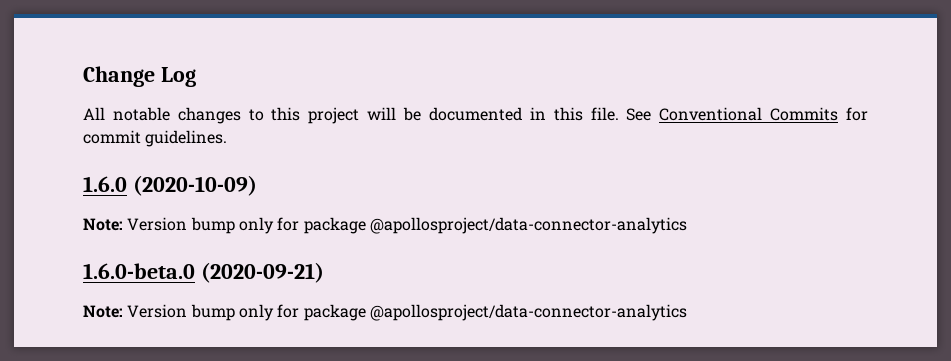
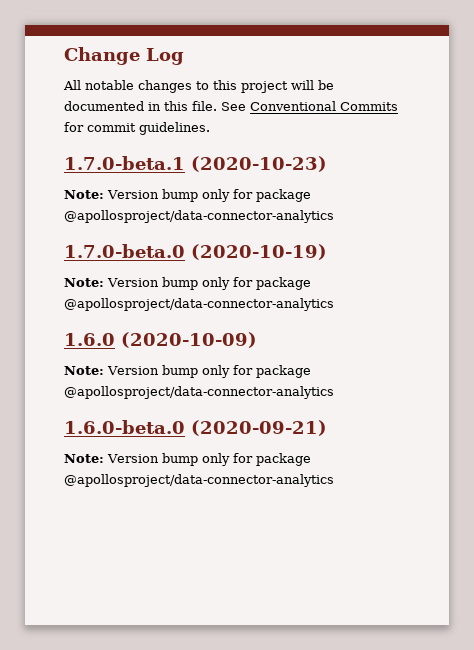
+ 1.7.0-beta.1 (2020-10-23)
+ Note: Version bump only for package @apollosproject/data-connector-analytics
+ 1.7.0-beta.0 (2020-10-19)
+ Note: Version bump only for package @apollosproject/data-connector-analytics

